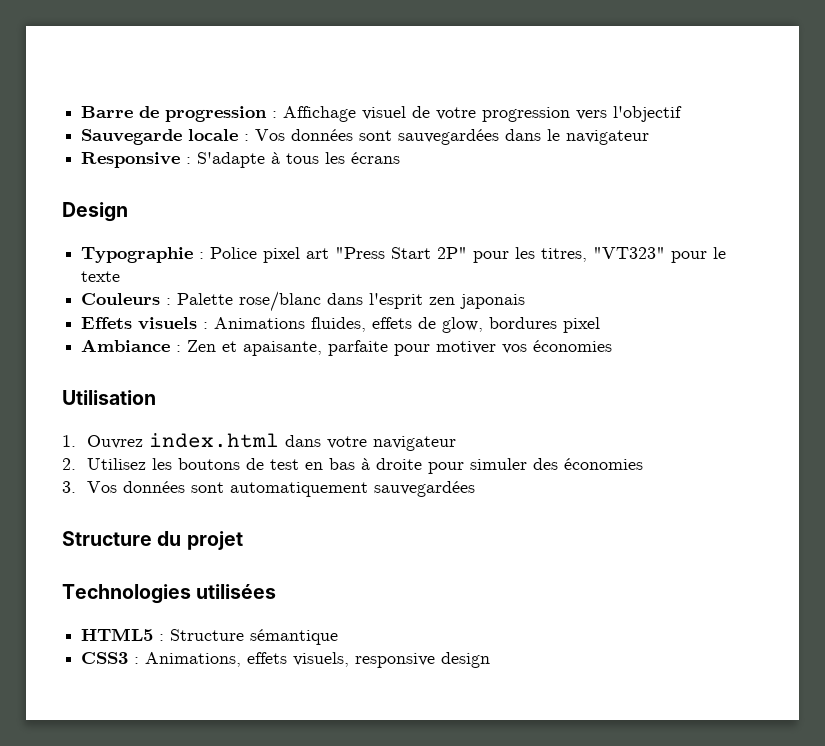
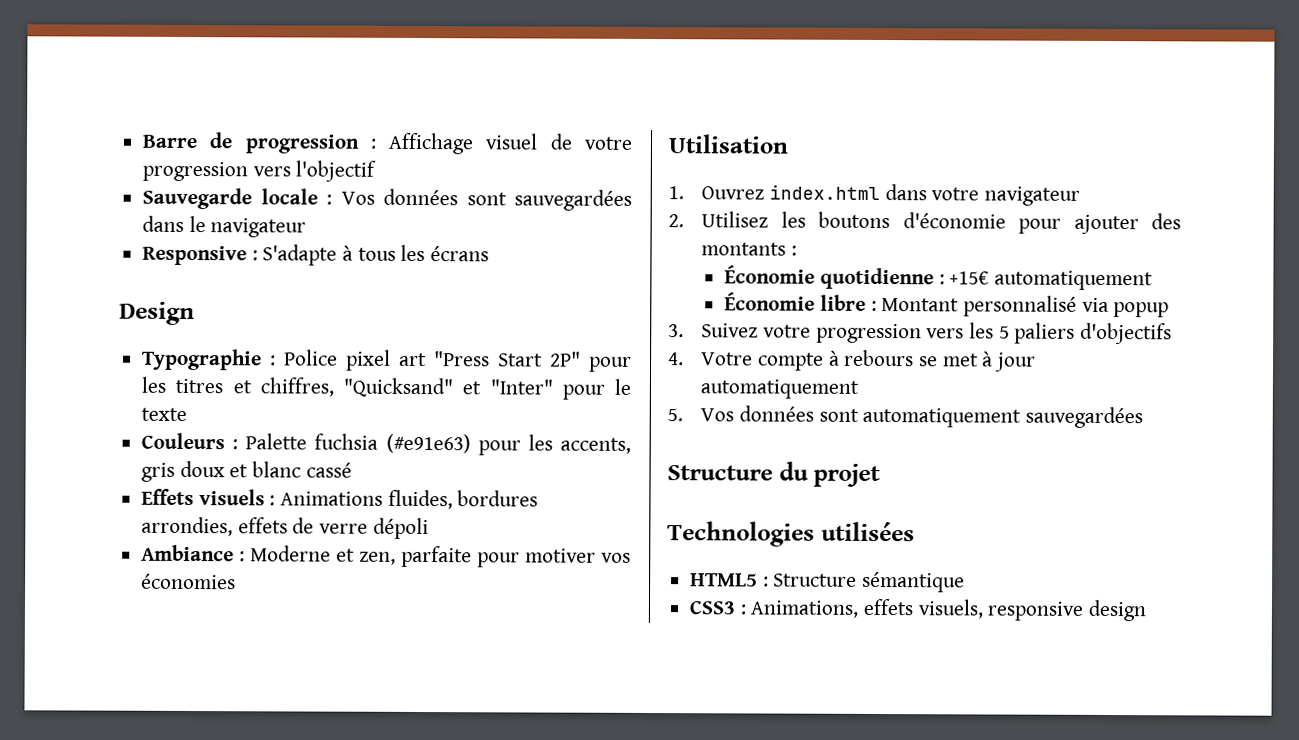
- Typographie : Police pixel art "Press Start 2P" pour les titres, "VT323" pour le texte
+ Typographie : Police pixel art "Press Start 2P" pour les titres et chiffres, "Quicksand" et "Inter" pour le texte
- Couleurs : Palette rose/blanc dans l'esprit zen japonais
+ Couleurs : Palette fuchsia (#e91e63) pour les accents, gris doux et blanc cassé
- Effets visuels : Animations fluides, effets de glow, bordures pixel
+ Effets visuels : Animations fluides, bordures arrondies, effets de verre dépoli
- Ambiance : Zen et apaisante, parfaite pour motiver vos économies
+ Ambiance : Moderne et zen, parfaite pour motiver vos économies
- 2. Utilisez les boutons de test en bas à droite pour simuler des économies
- 3. Vos données sont automatiquement sauvegardées
+ 2. Utilisez les boutons d'économie pour ajouter des montants :
+ Économie quotidienne : +15€ automatiquement
+ Économie libre : Montant personnalisé via popup
+ 3. Suivez votre progression vers les 5 paliers d'objectifs
+ 4. Votre compte à rebours se met à jour automatiquement
+ 5. Vos données sont automatiquement sauvegardées

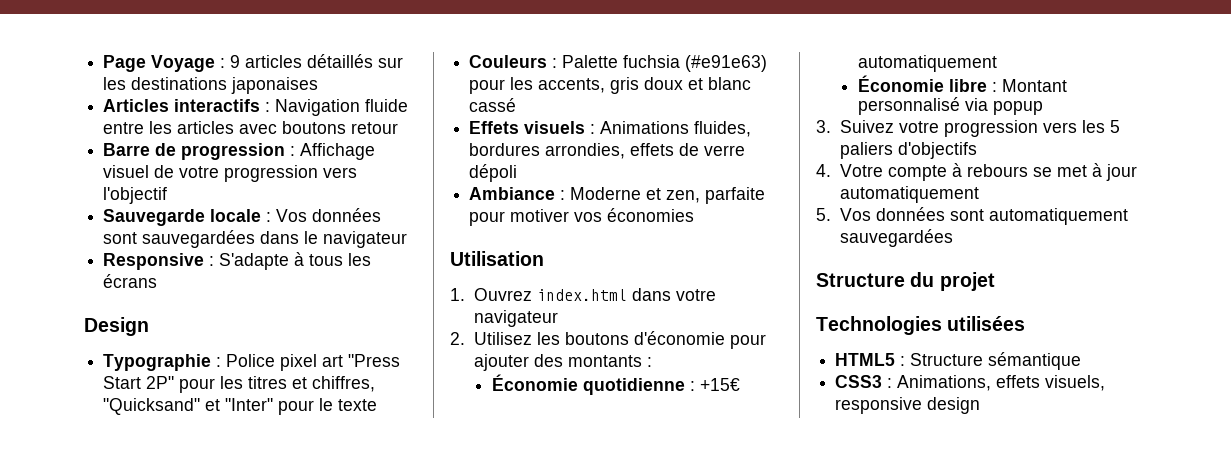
+ Page Voyage : 9 articles détaillés sur les destinations japonaises
+ Articles interactifs : Navigation fluide entre les articles avec boutons retour

